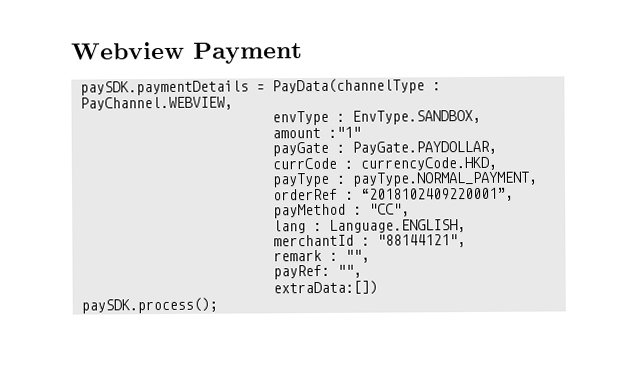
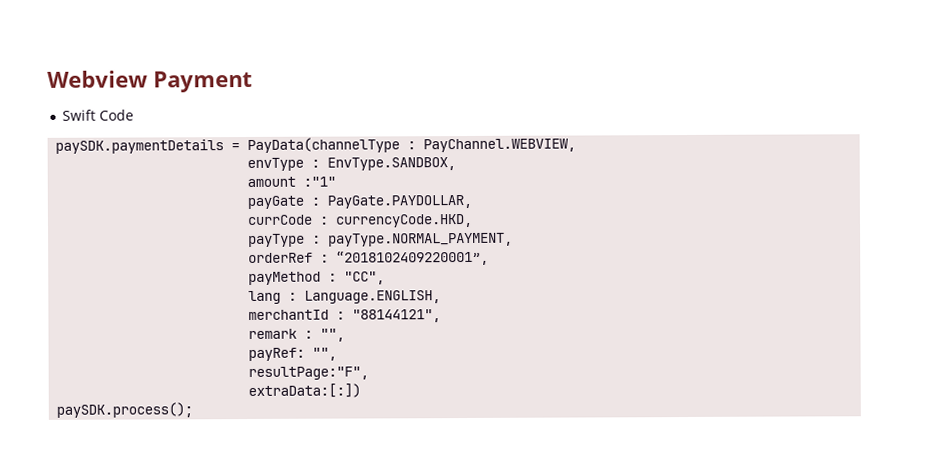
+ Swift Code
- extraData:[])
+ resultPage:"F",
+ extraData:[:])

